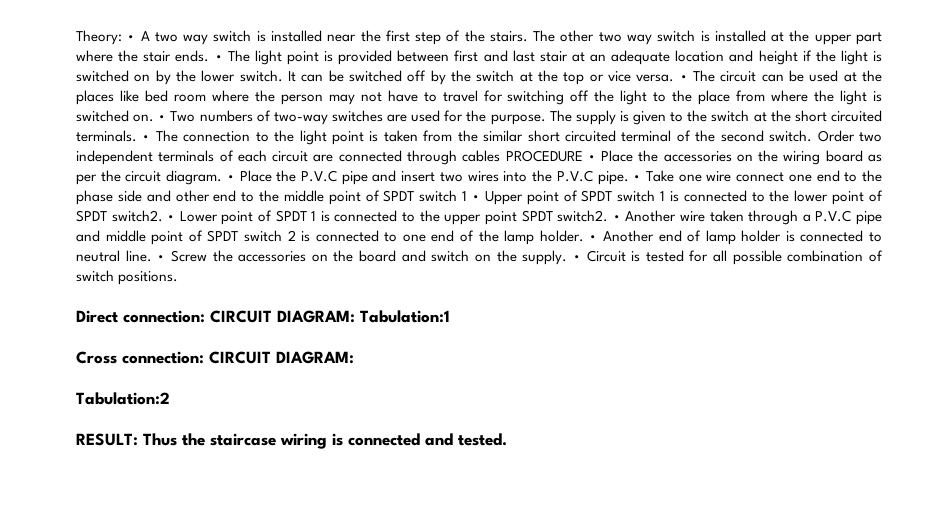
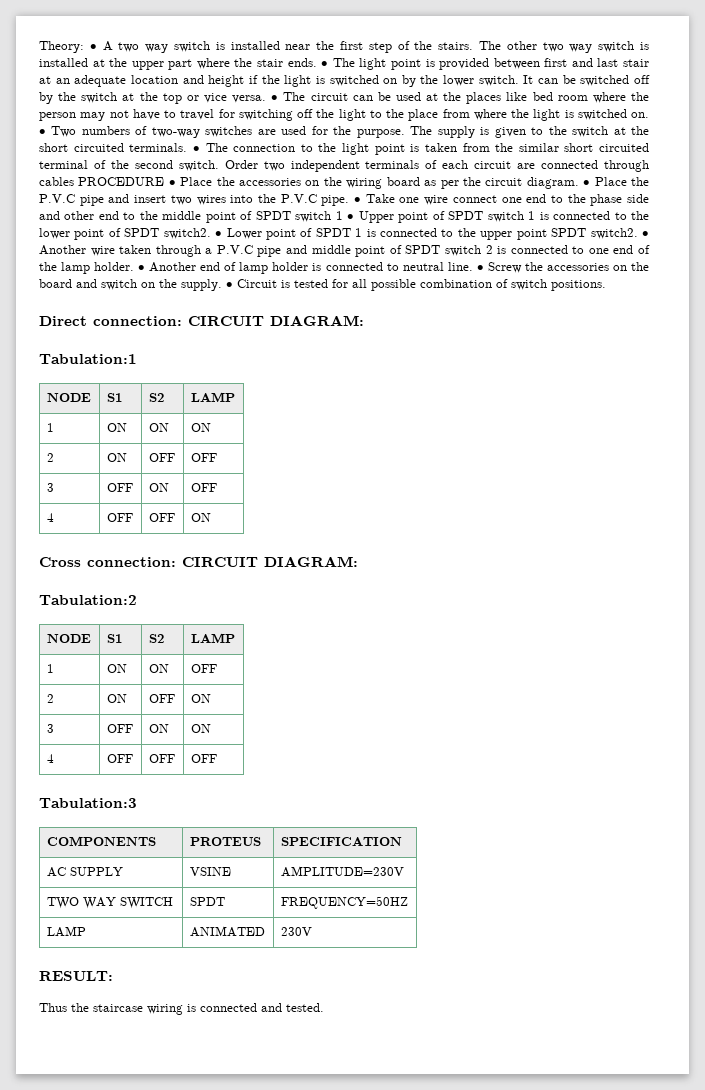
- Direct connection: CIRCUIT DIAGRAM: Tabulation:1
+ Direct connection: CIRCUIT DIAGRAM:
+ Tabulation:1
+ NODE | S1 | S2 | LAMP
+ 1 | ON | ON | ON
+ 2 | ON | OFF | OFF
+ 3 | OFF | ON | OFF
+ 4 | OFF | OFF | ON
  Tabulation:2
+ NODE | S1 | S2 | LAMP
+ 1 | ON | ON | OFF
+ 2 | ON | OFF | ON
+ 3 | OFF | ON | ON
+ 4 | OFF | OFF | OFF
+ Tabulation:3
+ COMPONENTS | PROTEUS | SPECIFICATION
+ AC SUPPLY | VSINE | AMPLITUDE=230V
+ TWO WAY SWITCH | SPDT | FREQUENCY=50HZ
+ LAMP | ANIMATED | 230V
- RESULT: Thus the staircase wiring is connected and tested.
+ RESULT:
+ Thus the staircase wiring is connected and tested.

